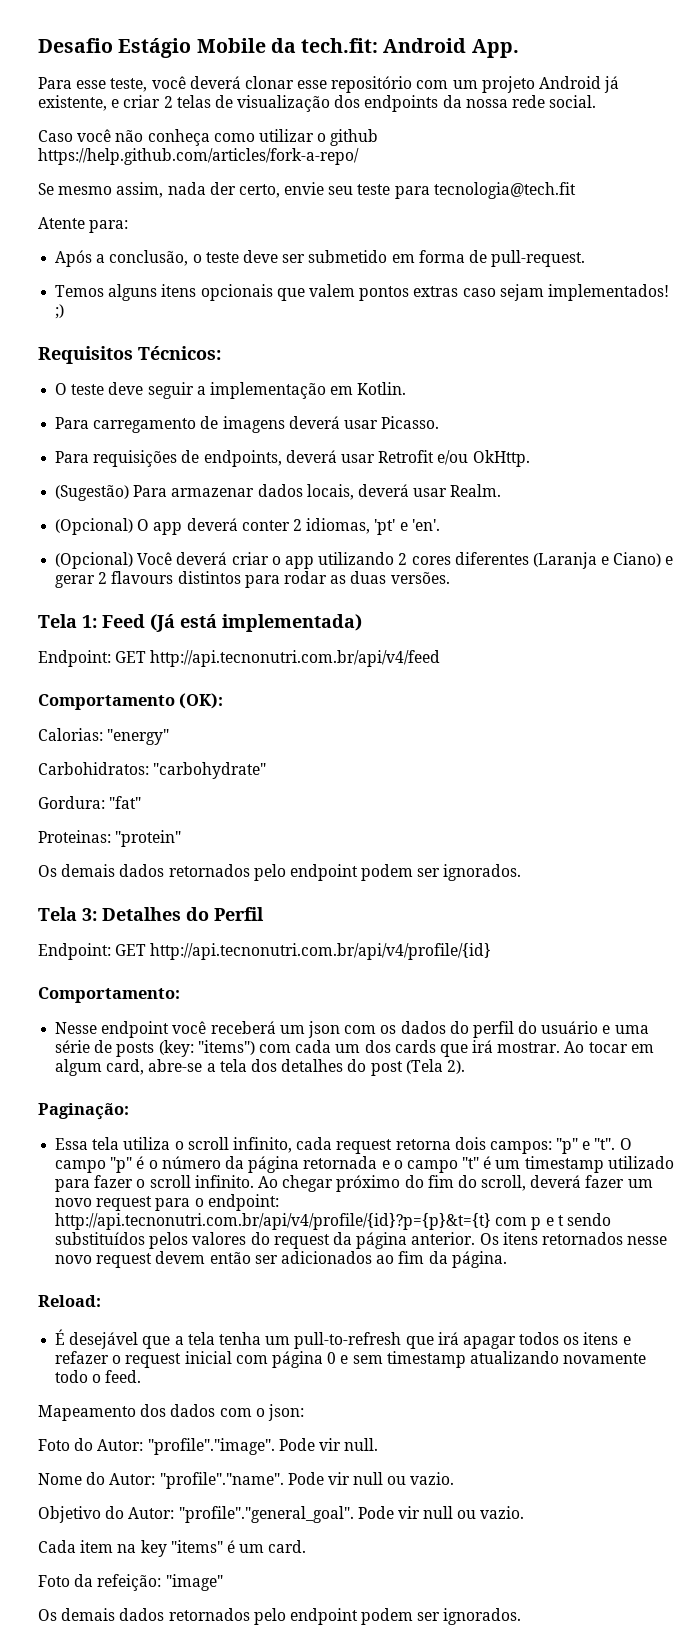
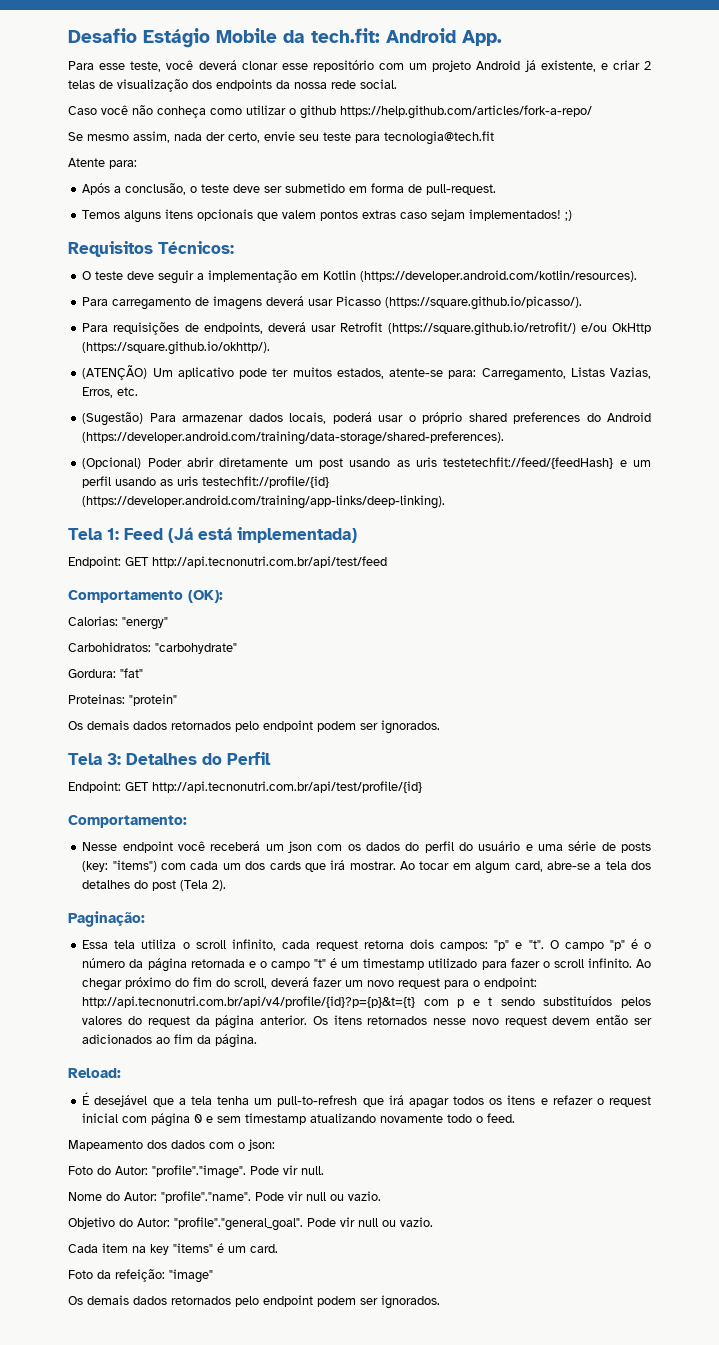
- O teste deve seguir a implementação em Kotlin.
+ O teste deve seguir a implementação em Kotlin (https://developer.android.com/kotlin/resources).
- Para carregamento de imagens deverá usar Picasso.
+ Para carregamento de imagens deverá usar Picasso (https://square.github.io/picasso/).
- Para requisições de endpoints, deverá usar Retrofit e/ou OkHttp.
+ Para requisições de endpoints, deverá usar Retrofit (https://square.github.io/retrofit/) e/ou OkHttp (https://square.github.io/okhttp/).
+ (ATENÇÃO) Um aplicativo pode ter muitos estados, atente-se para: Carregamento, Listas Vazias, Erros, etc.
- (Sugestão) Para armazenar dados locais, deverá usar Realm.
- (Opcional) O app deverá conter 2 idiomas, 'pt' e 'en'.
- (Opcional) Você deverá criar o app utilizando 2 cores diferentes (Laranja e Ciano) e gerar 2 flavours distintos para rodar as duas versões.
+ (Sugestão) Para armazenar dados locais, poderá usar o próprio shared preferences do Android (https://developer.android.com/training/data-storage/shared-preferences).
+ (Opcional) Poder abrir diretamente um post usando as uris testetechfit://feed/{feedHash} e um perfil usando as uris testechfit://profile/{id} (https://developer.android.com/training/app-links/deep-linking).
- Endpoint: GET http://api.tecnonutri.com.br/api/v4/feed
+ Endpoint: GET http://api.tecnonutri.com.br/api/test/feed
- Endpoint: GET http://api.tecnonutri.com.br/api/v4/profile/{id}
+ Endpoint: GET http://api.tecnonutri.com.br/api/test/profile/{id}

